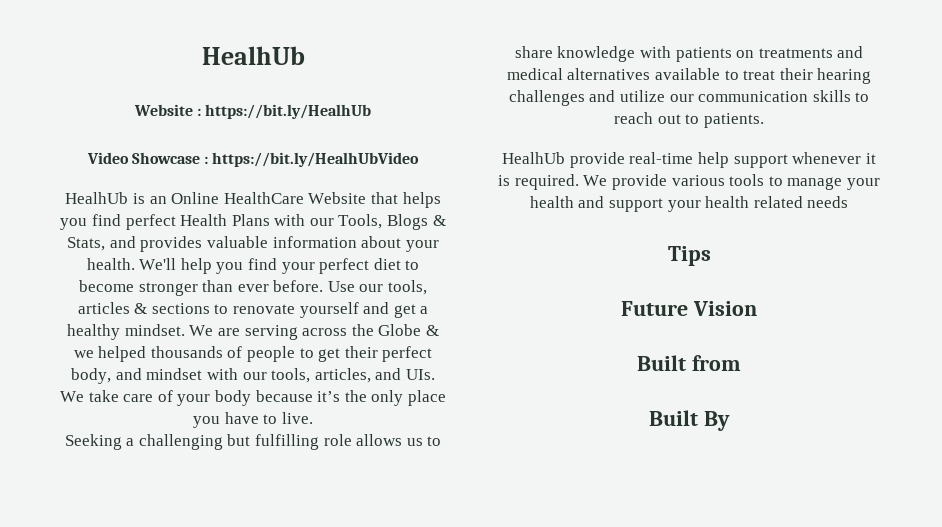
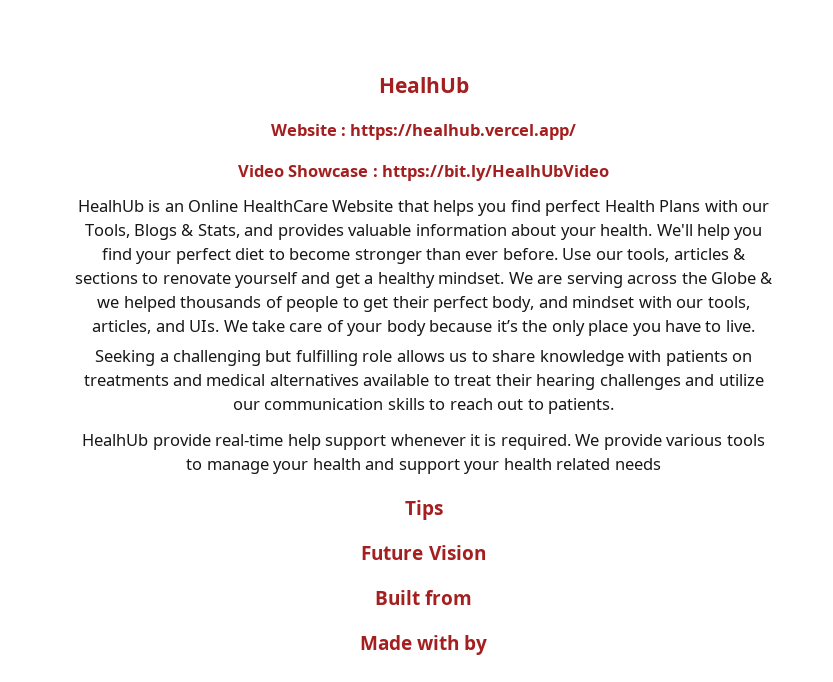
- Website : https://bit.ly/HealhUb
+ Website : https://healhub.vercel.app/
- Built By
+ Made with by

